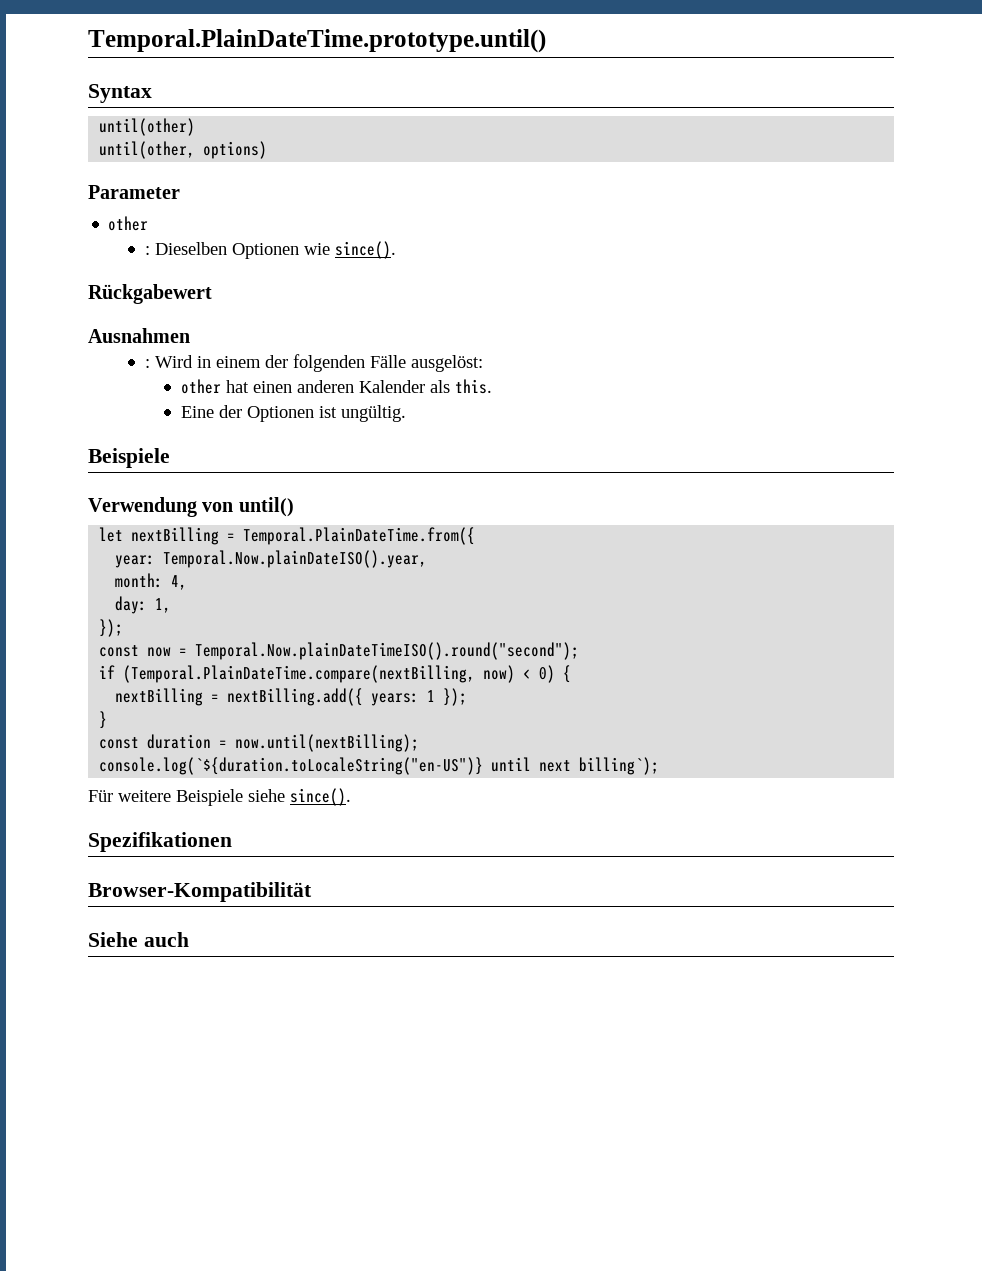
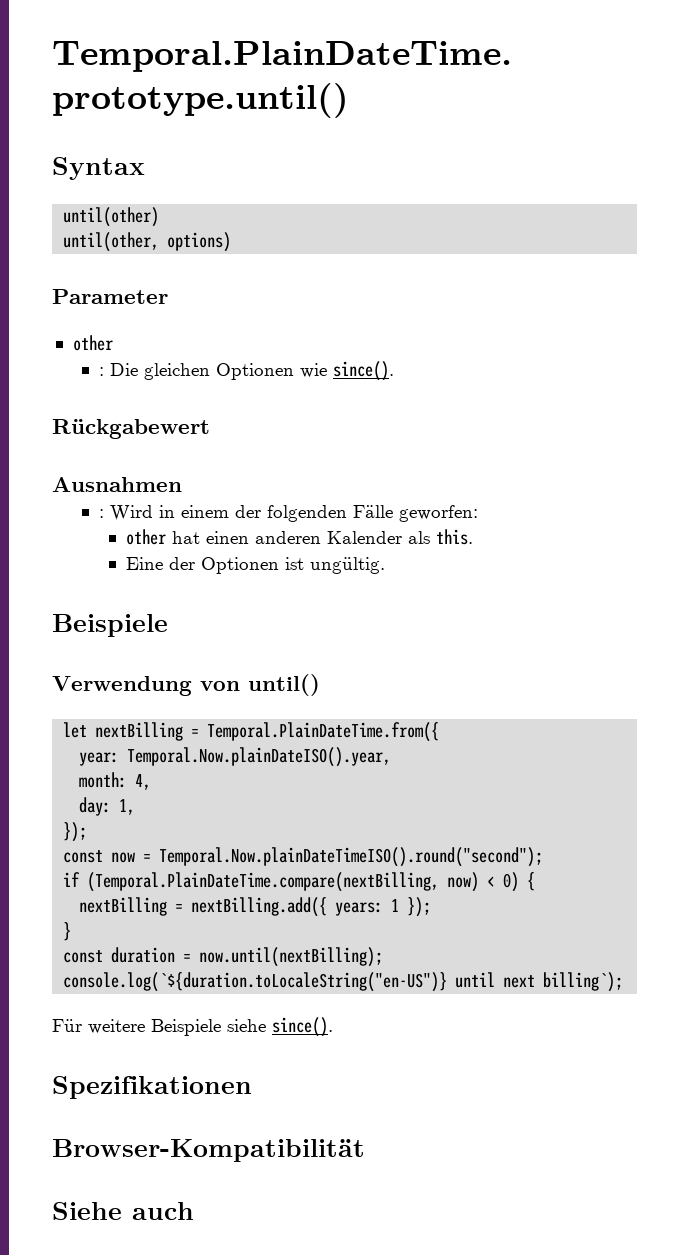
- : Dieselben Optionen wie since().
+ : Die gleichen Optionen wie since().
- : Wird in einem der folgenden Fälle ausgelöst:
+ : Wird in einem der folgenden Fälle geworfen:

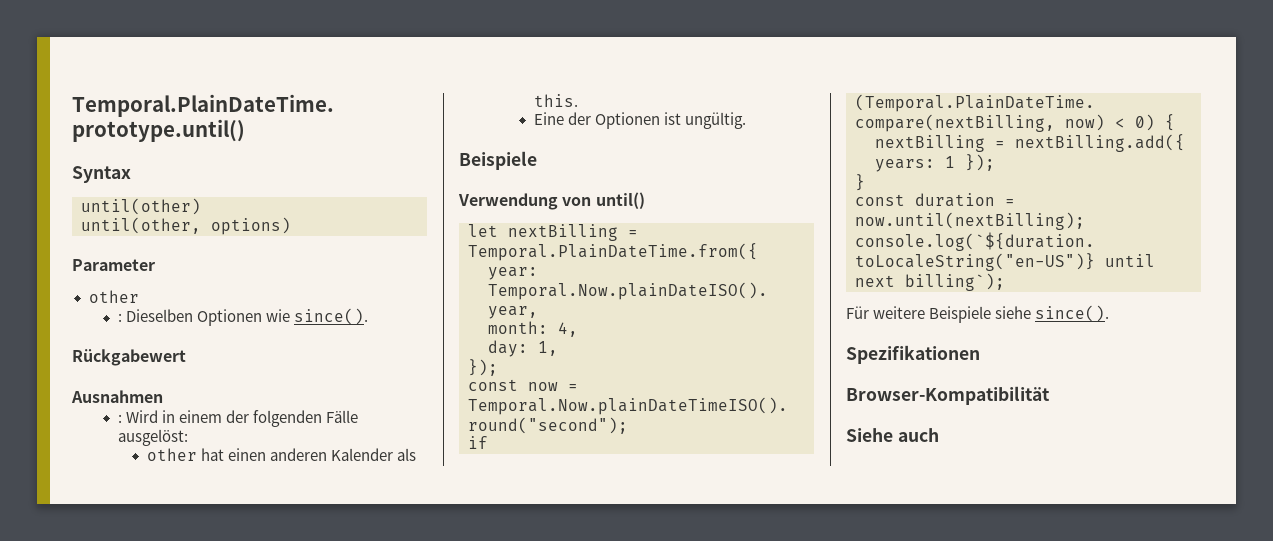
- : Die gleichen Optionen wie since().
+ : Dieselben Optionen wie since().
- : Wird in einem der folgenden Fälle geworfen:
+ : Wird in einem der folgenden Fälle ausgelöst:

